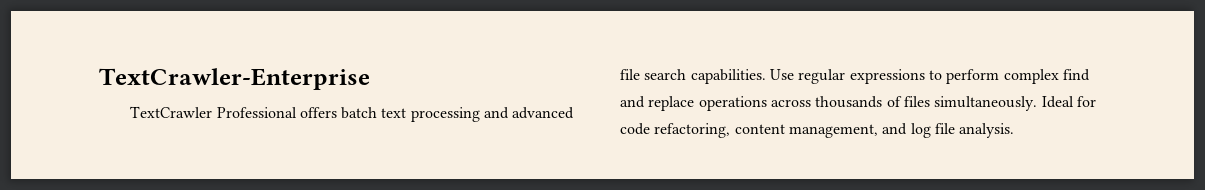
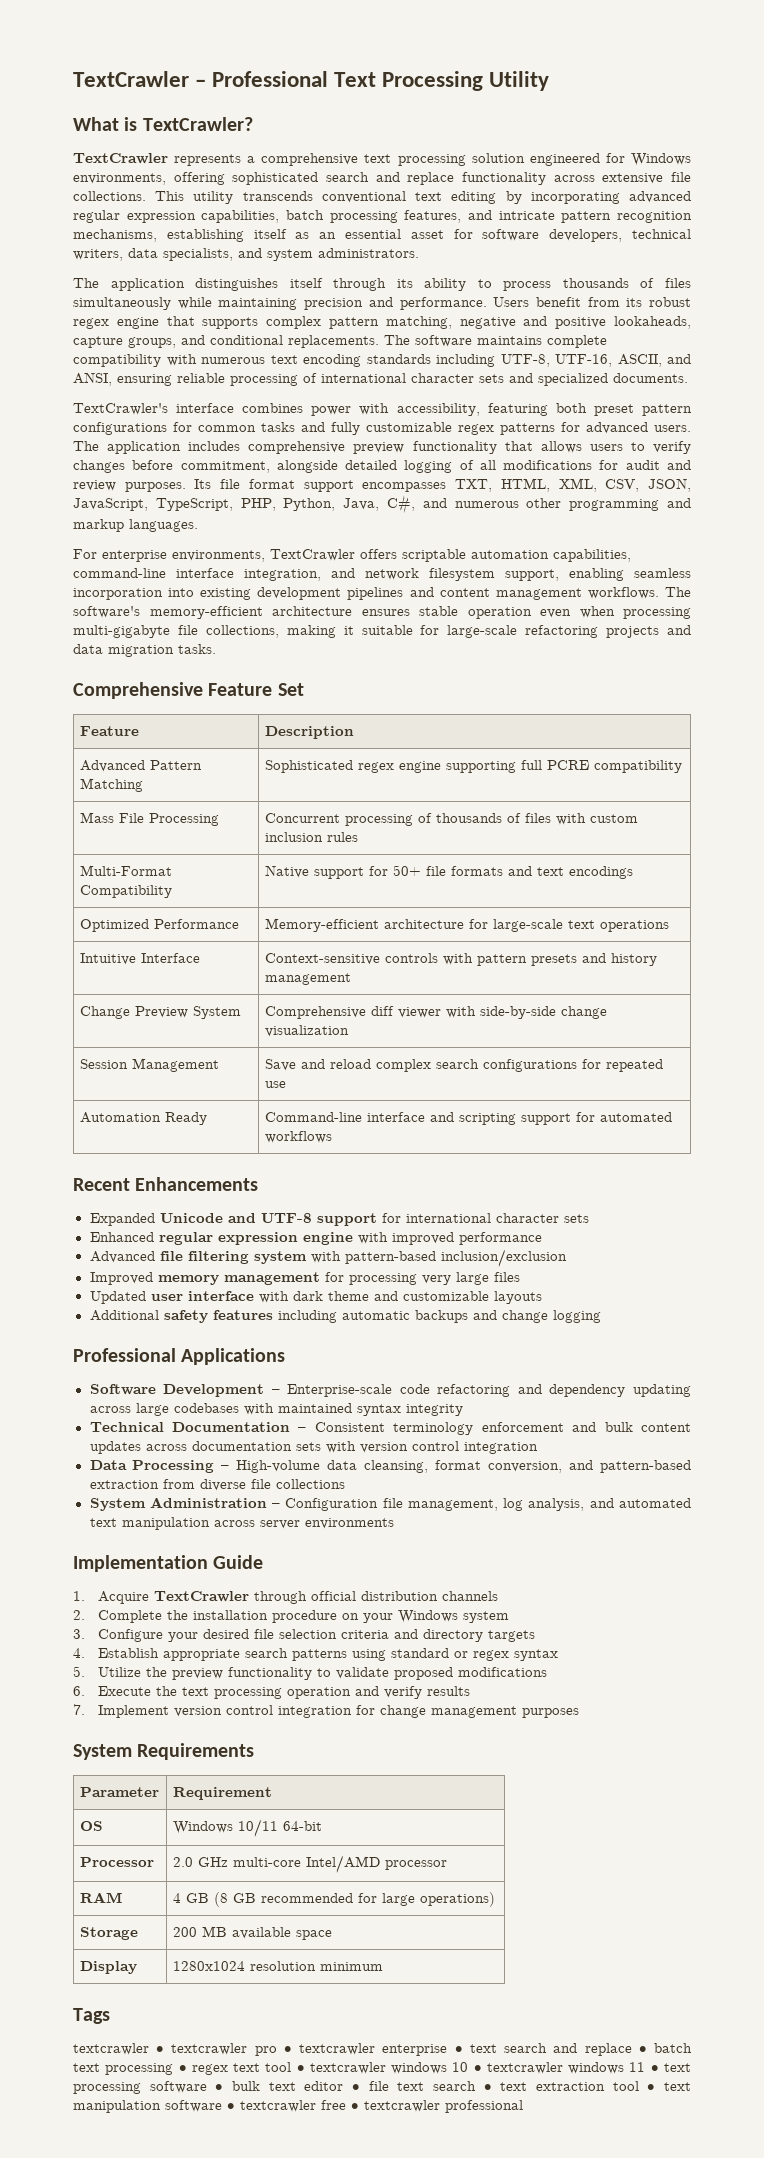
- TextCrawler-Enterprise
- TextCrawler Professional offers batch text processing and advanced file search capabilities. Use regular expressions to perform complex find and replace operations across thousands of files simultaneously. Ideal for code refactoring, content management, and log file analysis.
+ TextCrawler – Professional Text Processing Utility
+ What is TextCrawler?
+ TextCrawler represents a comprehensive text processing solution engineered for Windows environments, offering sophisticated search and replace functionality across extensive file collections. This utility transcends conventional text editing by incorporating advanced regular expression capabilities, batch processing features, and intricate pattern recognition mechanisms, establishing itself as an essential asset for software developers, technical writers, data specialists, and system administrators.
+ The application distinguishes itself through its ability to process thousands of files simultaneously while maintaining precision and performance. Users benefit from its robust regex engine that supports complex pattern matching, negative and positive lookaheads, capture groups, and conditional replacements. The software maintains complete compatibility with numerous text encoding standards including UTF-8, UTF-16, ASCII, and ANSI, ensuring reliable processing of international character sets and specialized documents.
+ TextCrawler's interface combines power with accessibility, featuring both preset pattern configurations for common tasks and fully customizable regex patterns for advanced users. The application includes comprehensive preview functionality that allows users to verify changes before commitment, alongside detailed logging of all modifications for audit and review purposes. Its file format support encompasses TXT, HTML, XML, CSV, JSON, JavaScript, TypeScript, PHP, Python, Java, C#, and numerous other programming and markup languages.
+ For enterprise environments, TextCrawler offers scriptable automation capabilities, command-line interface integration, and network filesystem support, enabling seamless incorporation into existing development pipelines and content management workflows. The software's memory-efficient architecture ensures stable operation even when processing multi-gigabyte file collections, making it suitable for large-scale refactoring projects and data migration tasks.
+ Comprehensive Feature Set
+ Feature | Description
+ Advanced Pattern Matching | Sophisticated regex engine supporting full PCRE compatibility
+ Mass File Processing | Concurrent processing of thousands of files with custom inclusion rules
+ Multi-Format Compatibility | Native support for 50+ file formats and text encodings
+ Optimized Performance | Memory-efficient architecture for large-scale text operations
+ Intuitive Interface | Context-sensitive controls with pattern presets and history management
+ Change Preview System | Comprehensive diff viewer with side-by-side change visualization
+ Session Management | Save and reload complex search configurations for repeated use
+ Automation Ready | Command-line interface and scripting support for automated workflows
+ Recent Enhancements
+ Expanded Unicode and UTF-8 support for international character sets
+ Enhanced regular expression engine with improved performance
+ Advanced file filtering system with pattern-based inclusion/exclusion
+ Improved memory management for processing very large files
+ Updated user interface with dark theme and customizable layouts
+ Additional safety features including automatic backups and change logging
+ Professional Applications
+ Software Development – Enterprise-scale code refactoring and dependency updating across large codebases with maintained syntax integrity
+ Technical Documentation – Consistent terminology enforcement and bulk content updates across documentation sets with version control integration
+ Data Processing – High-volume data cleansing, format conversion, and pattern-based extraction from diverse file collections
+ System Administration – Configuration file management, log analysis, and automated text manipulation across server environments
+ Implementation Guide
+ 1. Acquire TextCrawler through official distribution channels
+ 2. Complete the installation procedure on your Windows system
+ 3. Configure your desired file selection criteria and directory targets
+ 4. Establish appropriate search patterns using standard or regex syntax
+ 5. Utilize the preview functionality to validate proposed modifications
+ 6. Execute the text processing operation and verify results
+ 7. Implement version control integration for change management purposes
+ System Requirements
+ Parameter | Requirement
+ OS | Windows 10/11 64-bit
+ Processor | 2.0 GHz multi-core Intel/AMD processor
+ RAM | 4 GB (8 GB recommended for large operations)
+ Storage | 200 MB available space
+ Display | 1280x1024 resolution minimum
+ Tags
+ textcrawler • textcrawler pro • textcrawler enterprise • text search and replace • batch text processing • regex text tool • textcrawler windows 10 • textcrawler windows 11 • text processing software • bulk text editor • file text search • text extraction tool • text manipulation software • textcrawler free • textcrawler professional

